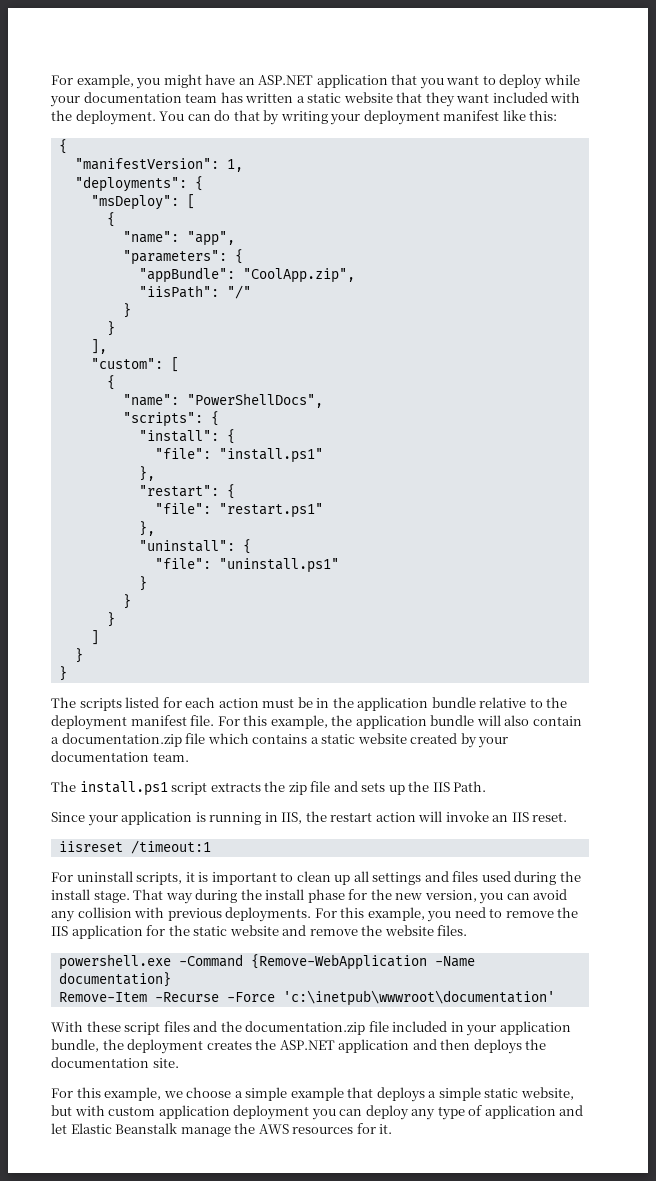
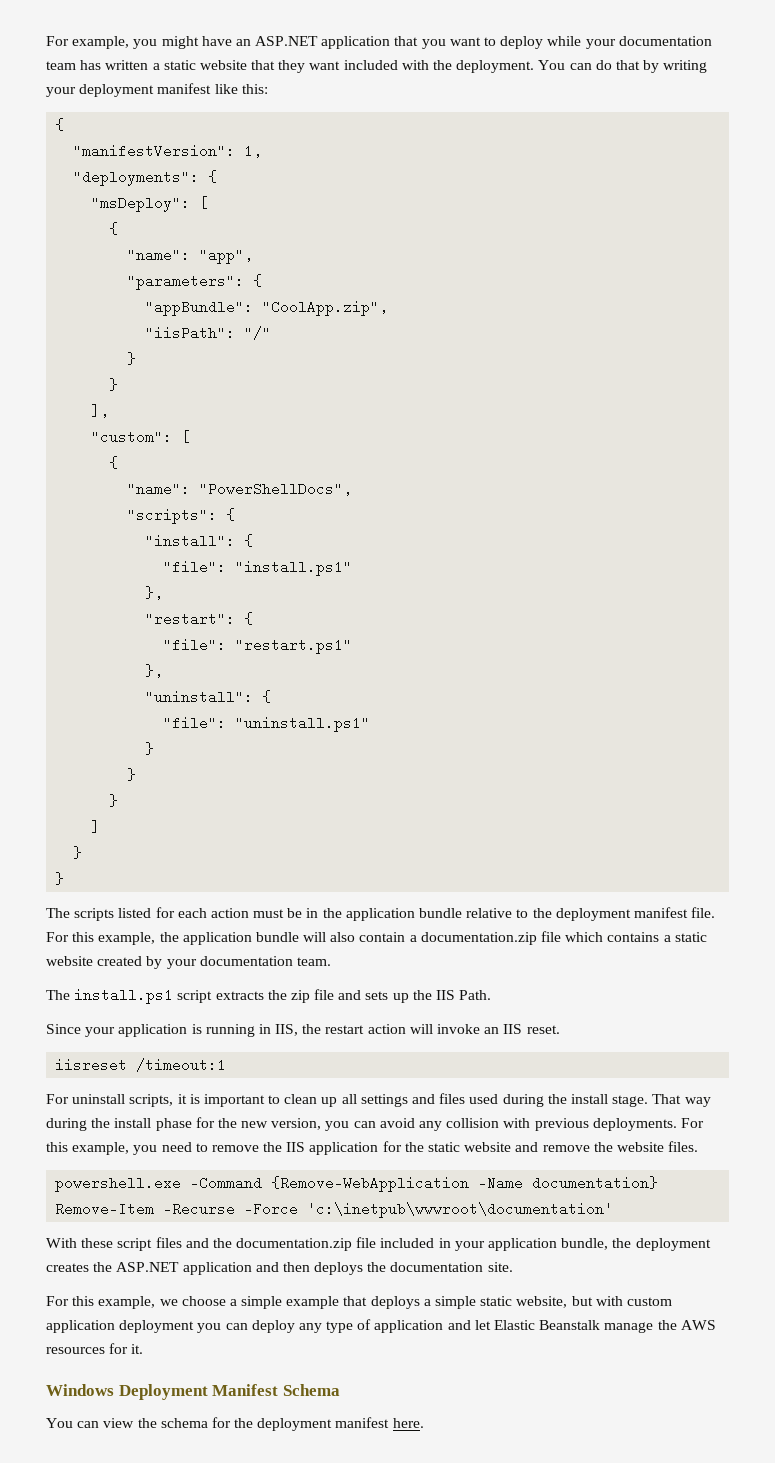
+ Windows Deployment Manifest Schema
+ You can view the schema for the deployment manifest here.

